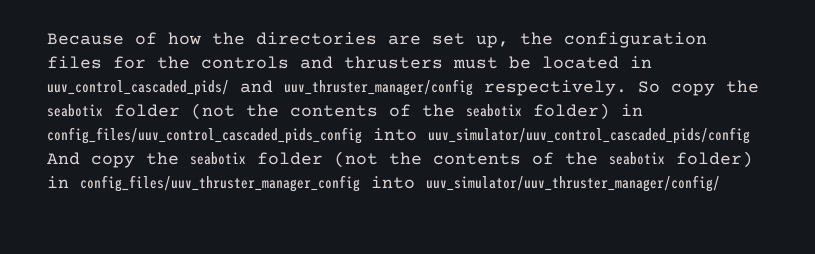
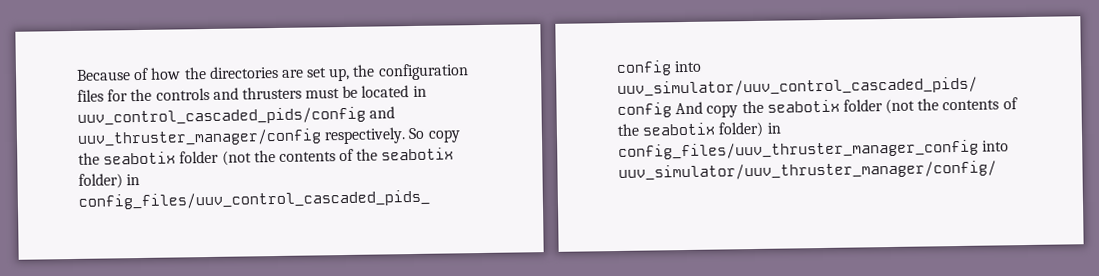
- Because of how the directories are set up, the configuration files for the controls and thrusters must be located in uuv_control_cascaded_pids/ and uuv_thruster_manager/config respectively.
+ Because of how the directories are set up, the configuration files for the controls and thrusters must be located in uuv_control_cascaded_pids/config and uuv_thruster_manager/config respectively.

